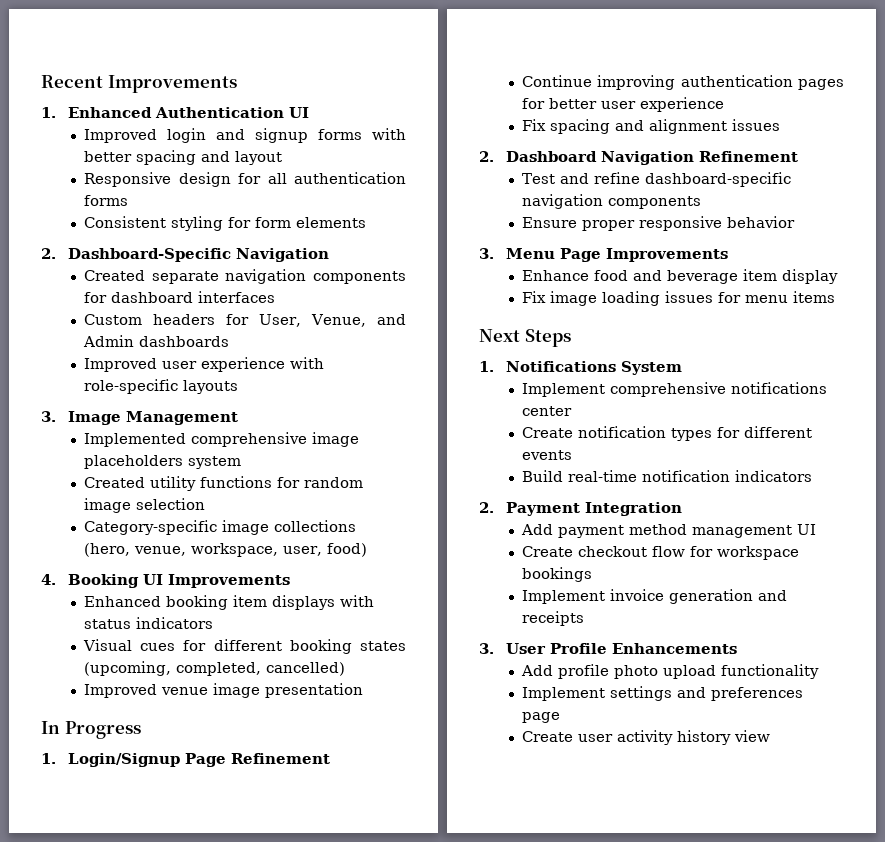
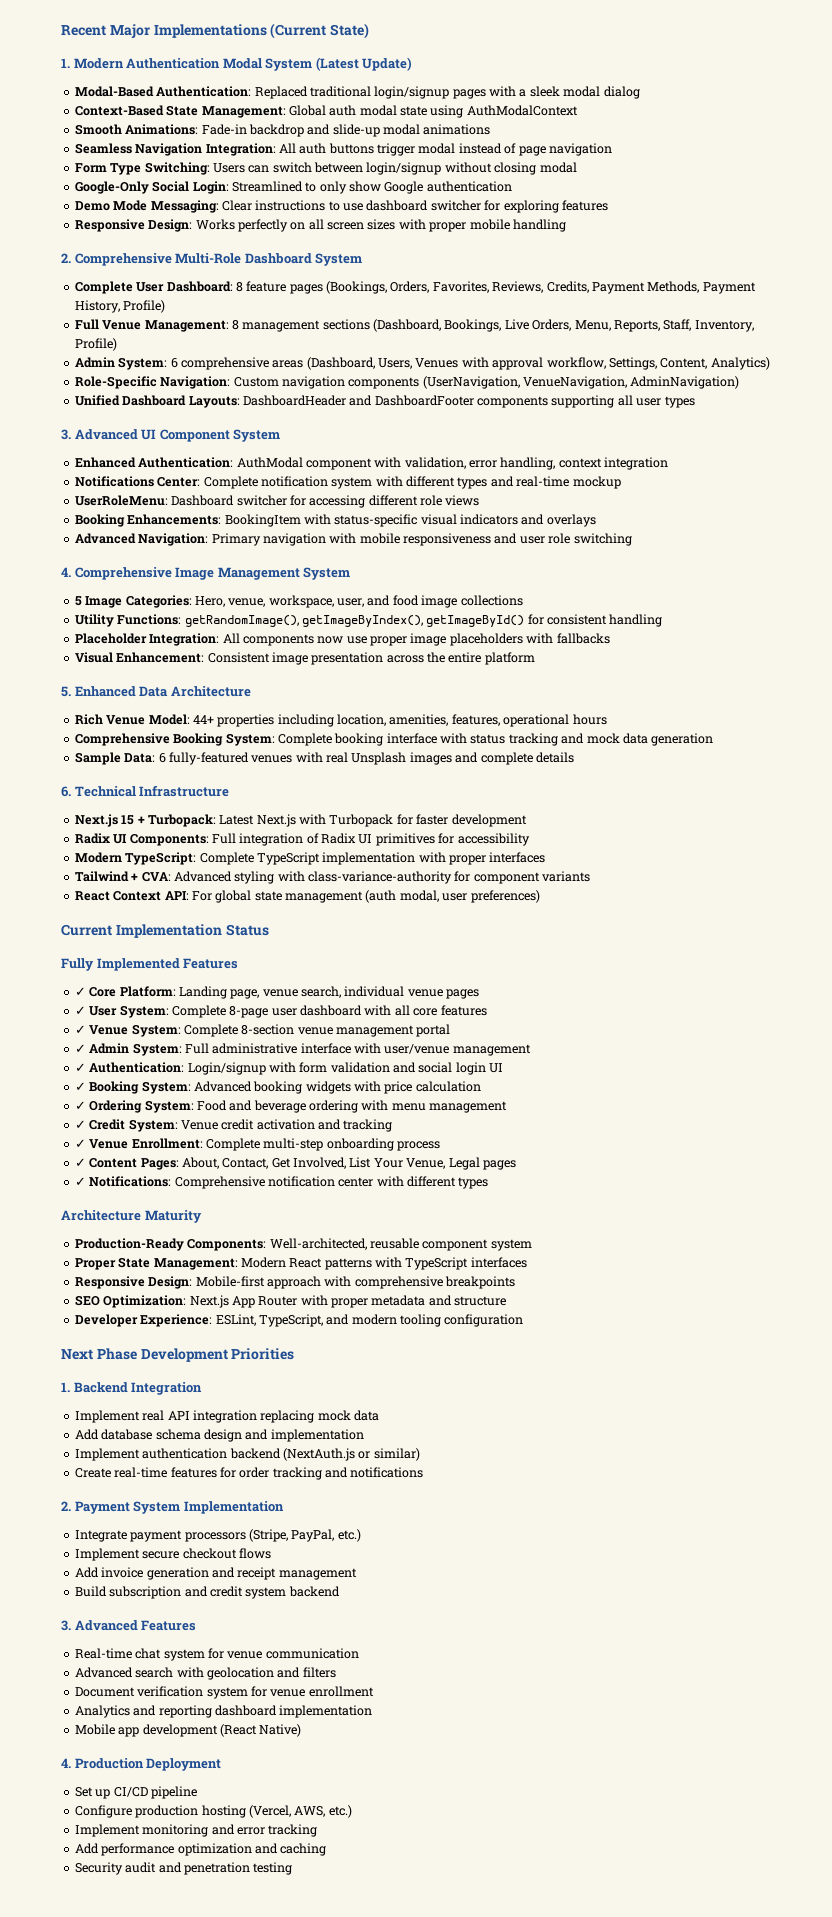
- Recent Improvements
- 1. Enhanced Authentication UI
- Improved login and signup forms with better spacing and layout
- Responsive design for all authentication forms
- Consistent styling for form elements
- 2. Dashboard-Specific Navigation
- Created separate navigation components for dashboard interfaces
- Custom headers for User, Venue, and Admin dashboards
- Improved user experience with role-specific layouts
- 3. Image Management
- Implemented comprehensive image placeholders system
- Created utility functions for random image selection
- Category-specific image collections (hero, venue, workspace, user, food)
- 4. Booking UI Improvements
- Enhanced booking item displays with status indicators
- Visual cues for different booking states (upcoming, completed, cancelled)
- Improved venue image presentation
- In Progress
- 1. Login/Signup Page Refinement
- Continue improving authentication pages for better user experience
- Fix spacing and alignment issues
- 2. Dashboard Navigation Refinement
- Test and refine dashboard-specific navigation components
- Ensure proper responsive behavior
- 3. Menu Page Improvements
- Enhance food and beverage item display
- Fix image loading issues for menu items
- Next Steps
- 1. Notifications System
- Implement comprehensive notifications center
- Create notification types for different events
- Build real-time notification indicators
- 2. Payment Integration
- Add payment method management UI
- Create checkout flow for workspace bookings
- Implement invoice generation and receipts
- 3. User Profile Enhancements
- Add profile photo upload functionality
- Implement settings and preferences page
- Create user activity history view
+ Recent Major Implementations (Current State)
+ 1. Modern Authentication Modal System (Latest Update)
+ Modal-Based Authentication: Replaced traditional login/signup pages with a sleek modal dialog
+ Context-Based State Management: Global auth modal state using AuthModalContext
+ Smooth Animations: Fade-in backdrop and slide-up modal animations
+ Seamless Navigation Integration: All auth buttons trigger modal instead of page navigation
+ Form Type Switching: Users can switch between login/signup without closing modal
+ Google-Only Social Login: Streamlined to only show Google authentication
+ Demo Mode Messaging: Clear instructions to use dashboard switcher for exploring features
+ Responsive Design: Works perfectly on all screen sizes with proper mobile handling
+ 2. Comprehensive Multi-Role Dashboard System
+ Complete User Dashboard: 8 feature pages (Bookings, Orders, Favorites, Reviews, Credits, Payment Methods, Payment History, Profile)
+ Full Venue Management: 8 management sections (Dashboard, Bookings, Live Orders, Menu, Reports, Staff, Inventory, Profile)
+ Admin System: 6 comprehensive areas (Dashboard, Users, Venues with approval workflow, Settings, Content, Analytics)
+ Role-Specific Navigation: Custom navigation components (UserNavigation, VenueNavigation, AdminNavigation)
+ Unified Dashboard Layouts: DashboardHeader and DashboardFooter components supporting all user types
+ 3. Advanced UI Component System
+ Enhanced Authentication: AuthModal component with validation, error handling, context integration
+ Notifications Center: Complete notification system with different types and real-time mockup
+ UserRoleMenu: Dashboard switcher for accessing different role views
+ Booking Enhancements: BookingItem with status-specific visual indicators and overlays
+ Advanced Navigation: Primary navigation with mobile responsiveness and user role switching
+ 4. Comprehensive Image Management System
+ 5 Image Categories: Hero, venue, workspace, user, and food image collections
+ Utility Functions: getRandomImage(), getImageByIndex(), getImageById() for consistent handling
+ Placeholder Integration: All components now use proper image placeholders with fallbacks
+ Visual Enhancement: Consistent image presentation across the entire platform
+ 5. Enhanced Data Architecture
+ Rich Venue Model: 44+ properties including location, amenities, features, operational hours
+ Comprehensive Booking System: Complete booking interface with status tracking and mock data generation
+ Sample Data: 6 fully-featured venues with real Unsplash images and complete details
+ 6. Technical Infrastructure
+ Next.js 15 + Turbopack: Latest Next.js with Turbopack for faster development
+ Radix UI Components: Full integration of Radix UI primitives for accessibility
+ Modern TypeScript: Complete TypeScript implementation with proper interfaces
+ Tailwind + CVA: Advanced styling with class-variance-authority for component variants
+ React Context API: For global state management (auth modal, user preferences)
+ Current Implementation Status
+ Fully Implemented Features
+ ✓ Core Platform: Landing page, venue search, individual venue pages
+ ✓ User System: Complete 8-page user dashboard with all core features
+ ✓ Venue System: Complete 8-section venue management portal
+ ✓ Admin System: Full administrative interface with user/venue management
+ ✓ Authentication: Login/signup with form validation and social login UI
+ ✓ Booking System: Advanced booking widgets with price calculation
+ ✓ Ordering System: Food and beverage ordering with menu management
+ ✓ Credit System: Venue credit activation and tracking
+ ✓ Venue Enrollment: Complete multi-step onboarding process
+ ✓ Content Pages: About, Contact, Get Involved, List Your Venue, Legal pages
+ ✓ Notifications: Comprehensive notification center with different types
+ Architecture Maturity
+ Production-Ready Components: Well-architected, reusable component system
+ Proper State Management: Modern React patterns with TypeScript interfaces
+ Responsive Design: Mobile-first approach with comprehensive breakpoints
+ SEO Optimization: Next.js App Router with proper metadata and structure
+ Developer Experience: ESLint, TypeScript, and modern tooling configuration
+ Next Phase Development Priorities
+ 1. Backend Integration
+ Implement real API integration replacing mock data
+ Add database schema design and implementation
+ Implement authentication backend (NextAuth.js or similar)
+ Create real-time features for order tracking and notifications
+ 2. Payment System Implementation
+ Integrate payment processors (Stripe, PayPal, etc.)
+ Implement secure checkout flows
+ Add invoice generation and receipt management
+ Build subscription and credit system backend
+ 3. Advanced Features
+ Real-time chat system for venue communication
+ Advanced search with geolocation and filters
+ Document verification system for venue enrollment
+ Analytics and reporting dashboard implementation
+ Mobile app development (React Native)
+ 4. Production Deployment
+ Set up CI/CD pipeline
+ Configure production hosting (Vercel, AWS, etc.)
+ Implement monitoring and error tracking
+ Add performance optimization and caching
+ Security audit and penetration testing

